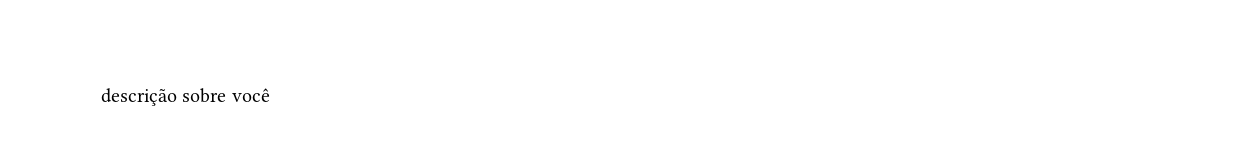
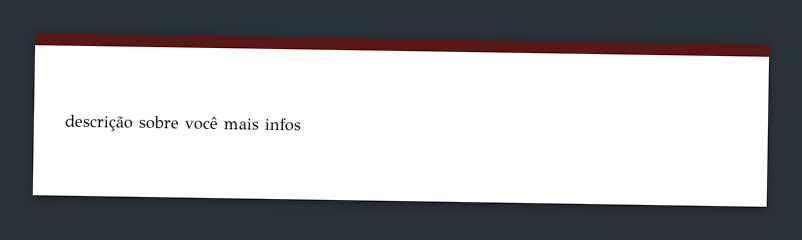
- descrição sobre você
+ descrição sobre você mais infos

